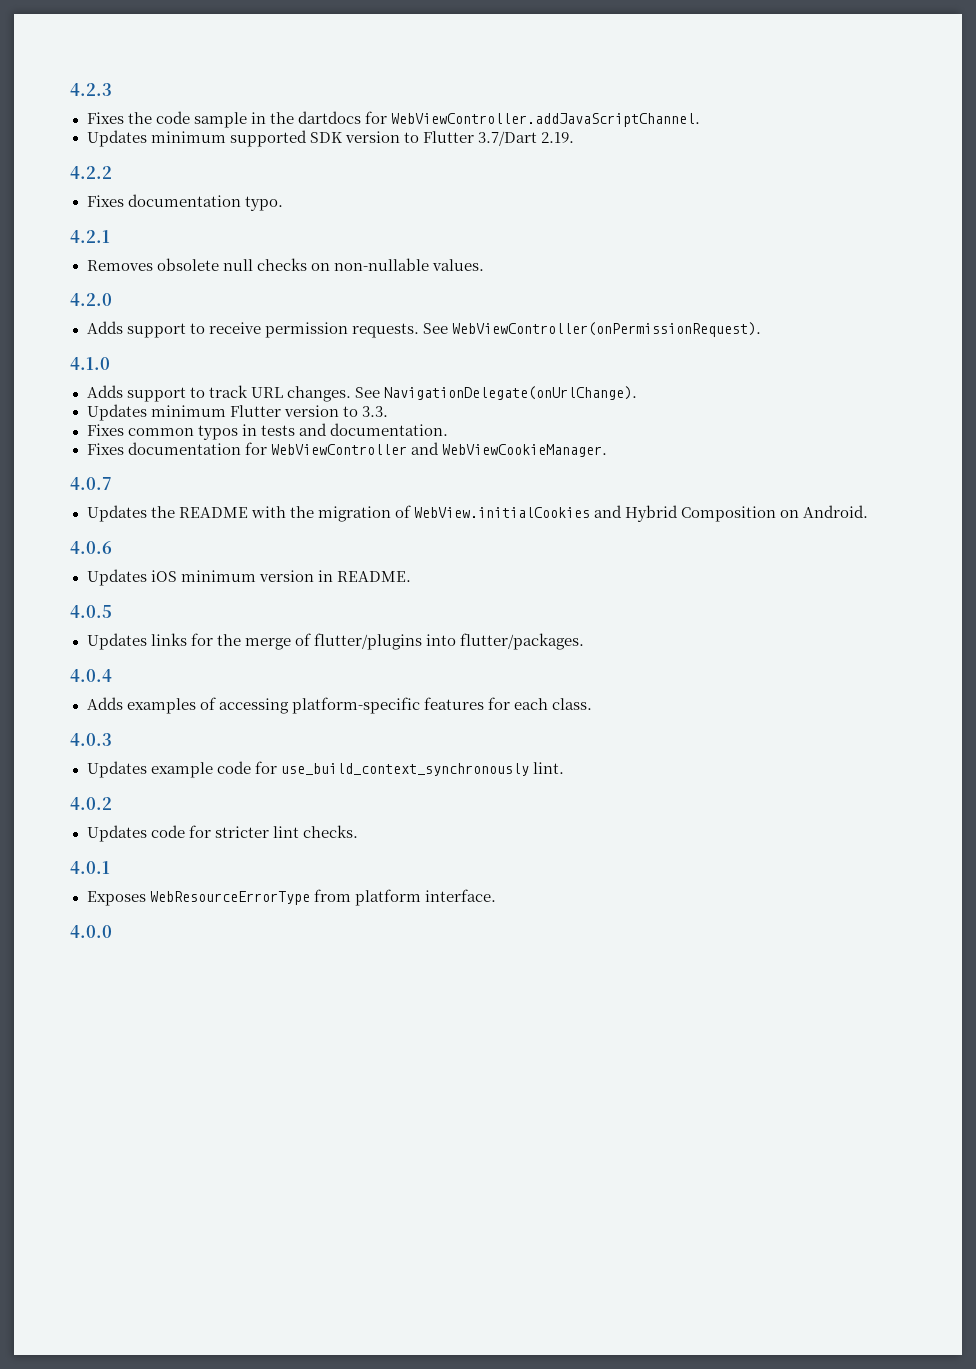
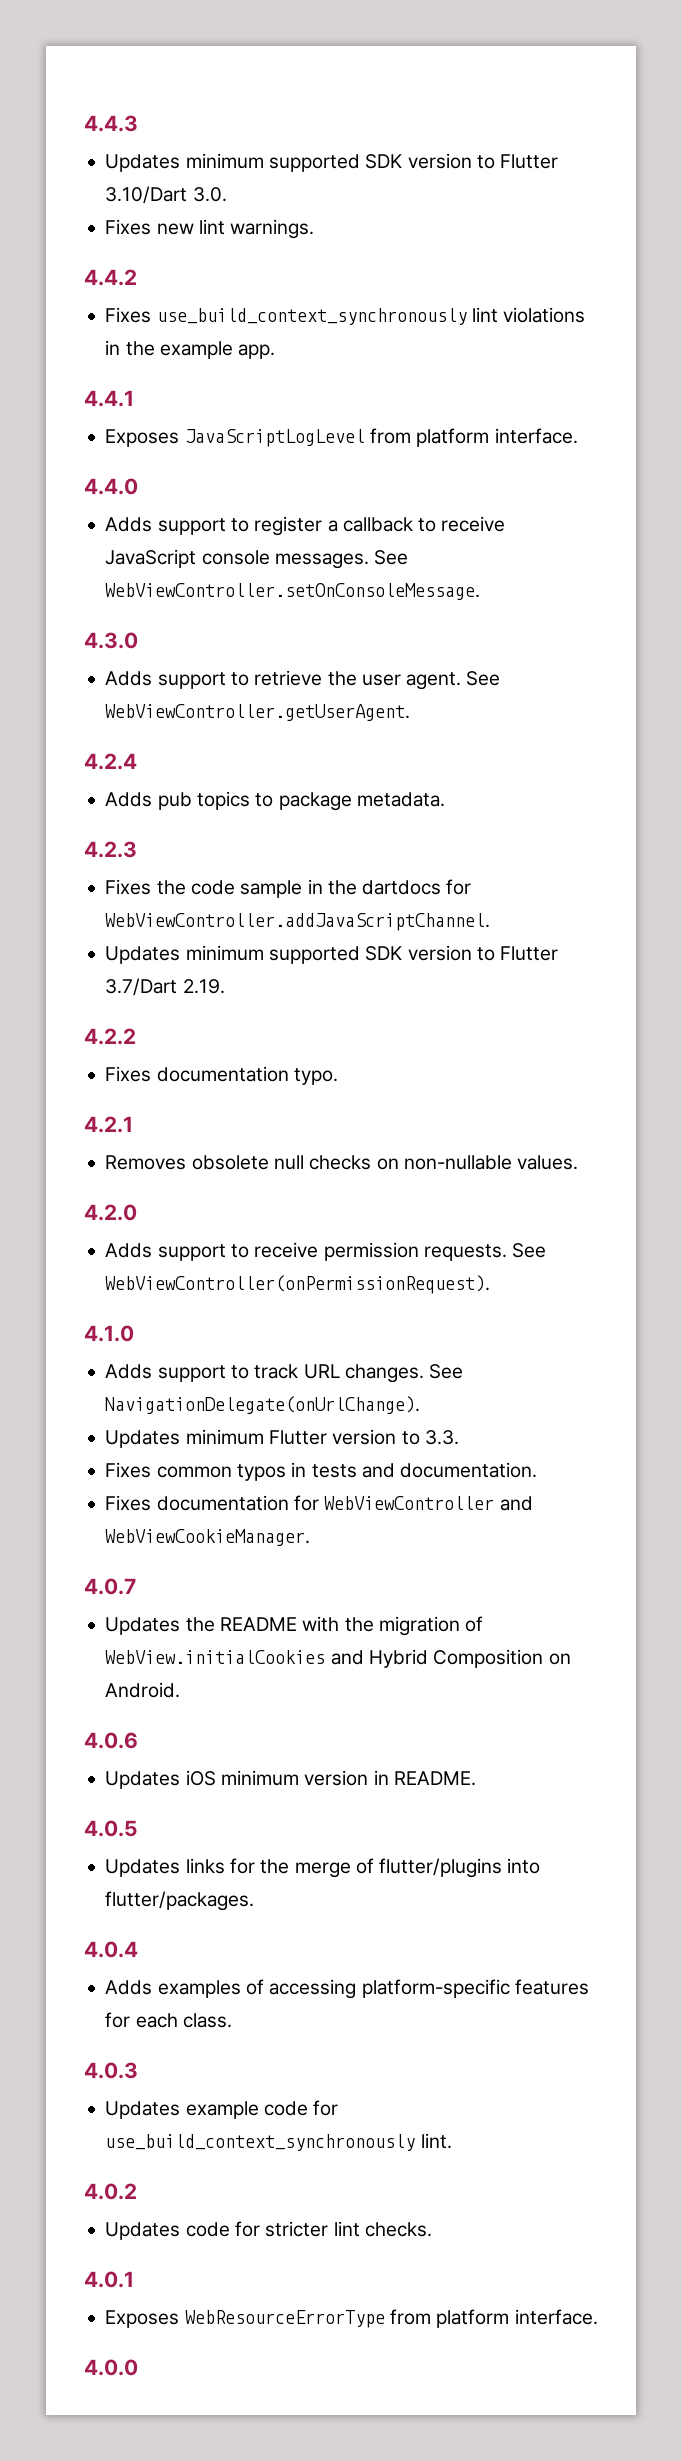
+ 4.4.3
+ Updates minimum supported SDK version to Flutter 3.10/Dart 3.0.
+ Fixes new lint warnings.
+ 4.4.2
+ Fixes use_build_context_synchronously lint violations in the example app.
+ 4.4.1
+ Exposes JavaScriptLogLevel from platform interface.
+ 4.4.0
+ Adds support to register a callback to receive JavaScript console messages. See WebViewController.setOnConsoleMessage.
+ 4.3.0
+ Adds support to retrieve the user agent. See WebViewController.getUserAgent.
+ 4.2.4
+ Adds pub topics to package metadata.

